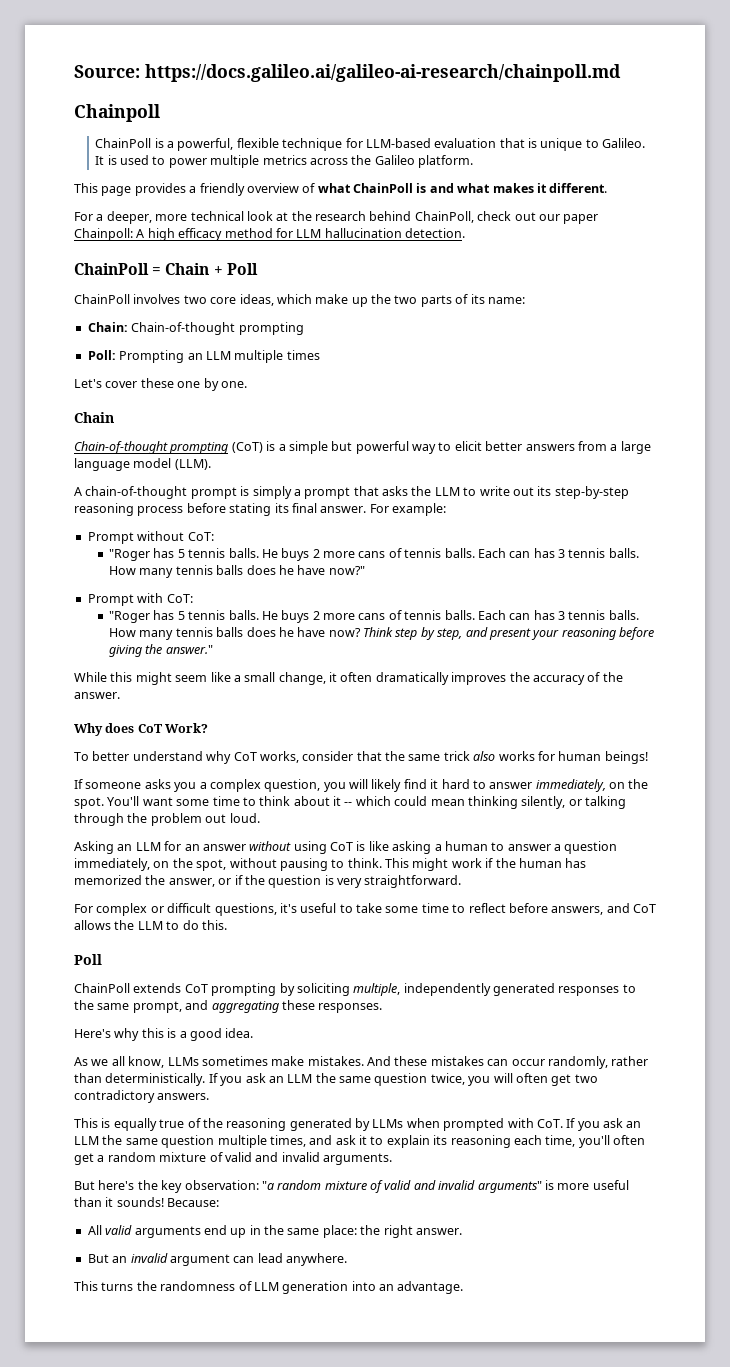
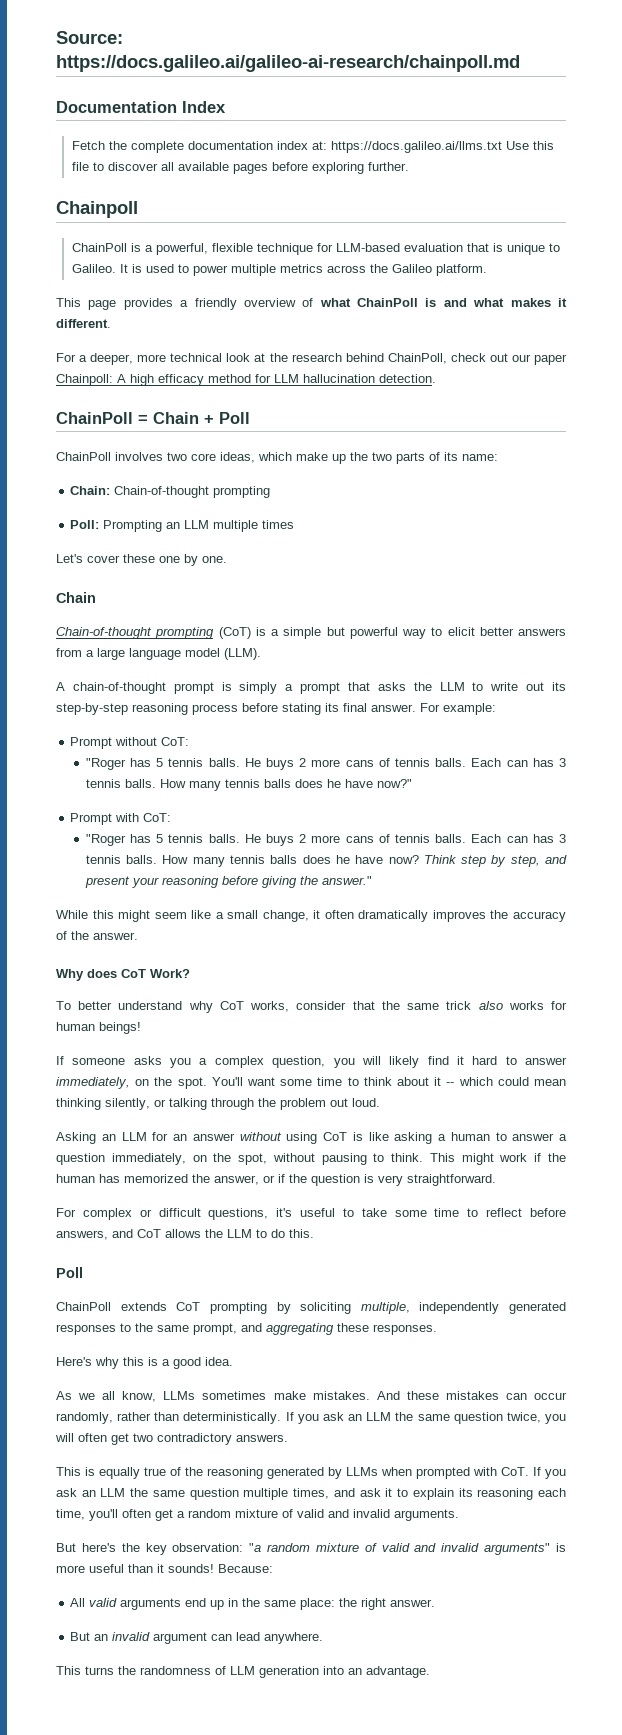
+ Documentation Index
+ Fetch the complete documentation index at: https://docs.galileo.ai/llms.txt Use this file to discover all available pages before exploring further.

